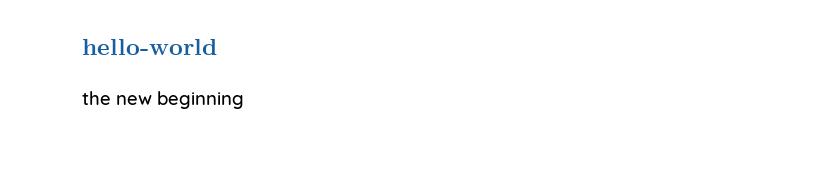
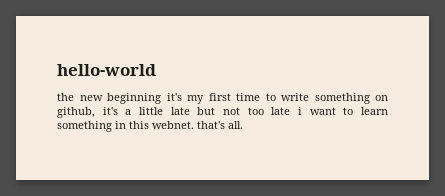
- the new beginning
+ the new beginning it's my first time to write something on github, it's a little late but not too late i want to learn something in this webnet. that's all.

